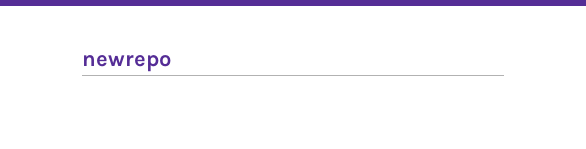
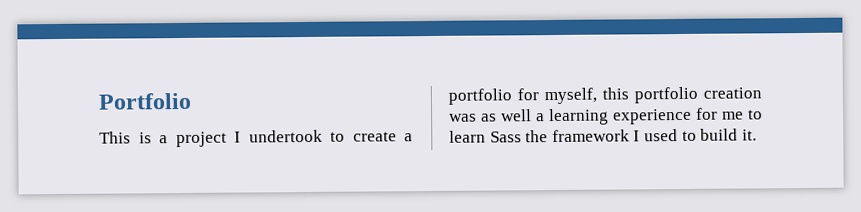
- newrepo
+ Portfolio
+ This is a project I undertook to create a portfolio for myself, this portfolio creation was as well a learning experience for me to learn Sass the framework I used to build it.

